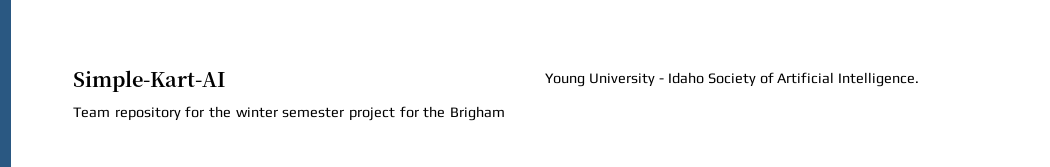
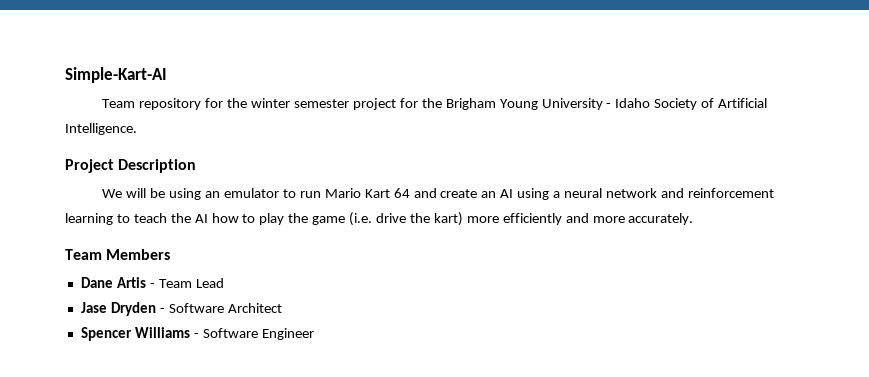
+ Project Description
+ We will be using an emulator to run Mario Kart 64 and create an AI using a neural network and reinforcement learning to teach the AI how to play the game (i.e. drive the kart) more efficiently and more accurately.
+ Team Members
+ Dane Artis - Team Lead
+ Jase Dryden - Software Architect
+ Spencer Williams - Software Engineer

